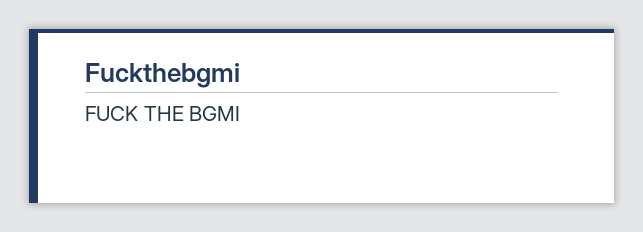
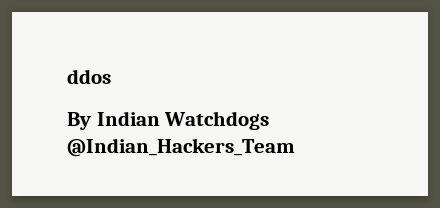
- Fuckthebgmi
- FUCK THE BGMI
+ ddos
+ By Indian Watchdogs @Indian_Hackers_Team

